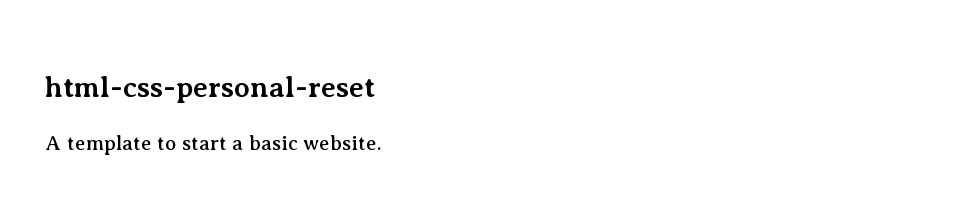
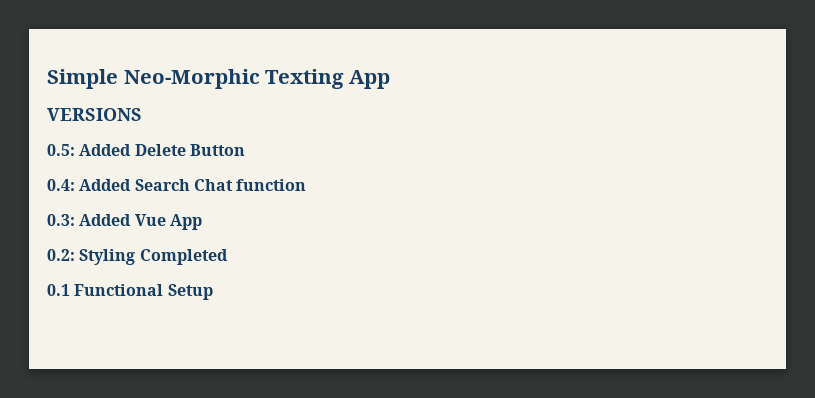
- html-css-personal-reset
- A template to start a basic website.
+ Simple Neo-Morphic Texting App
+ VERSIONS
+ 0.5: Added Delete Button
+ 0.4: Added Search Chat function
+ 0.3: Added Vue App
+ 0.2: Styling Completed
+ 0.1 Functional Setup

